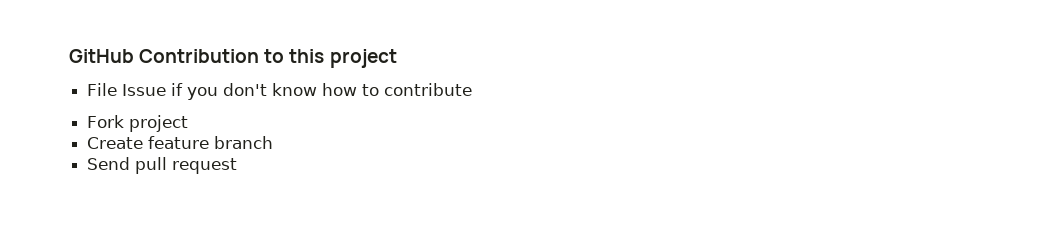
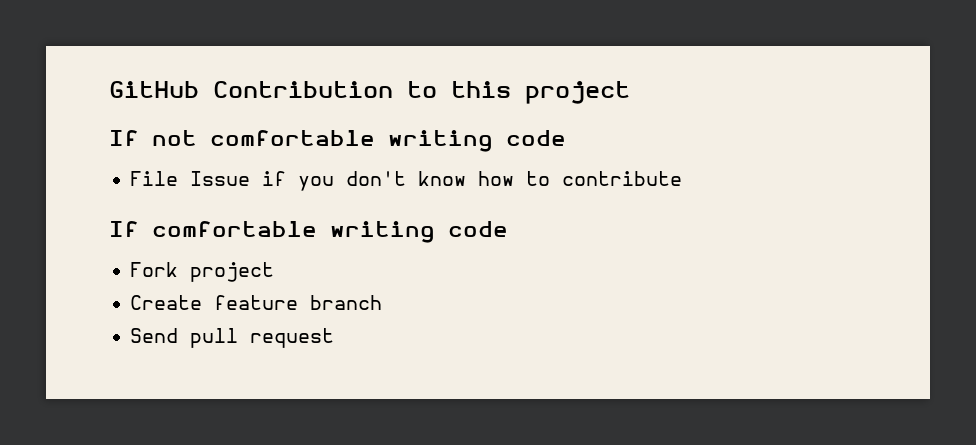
+ If not comfortable writing code
+ If comfortable writing code

